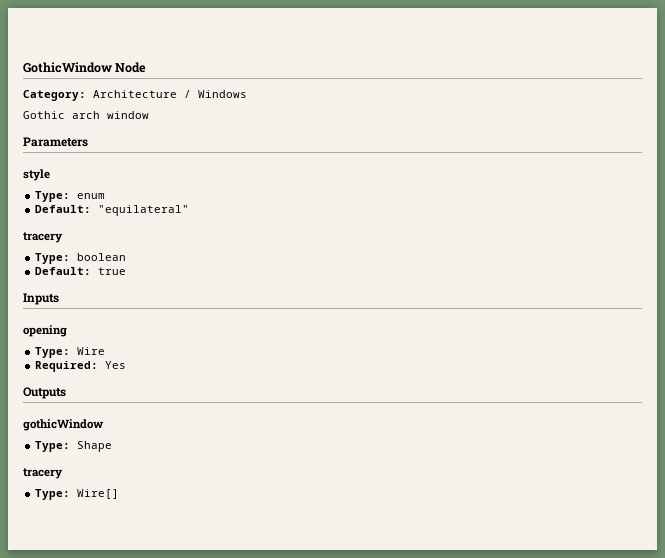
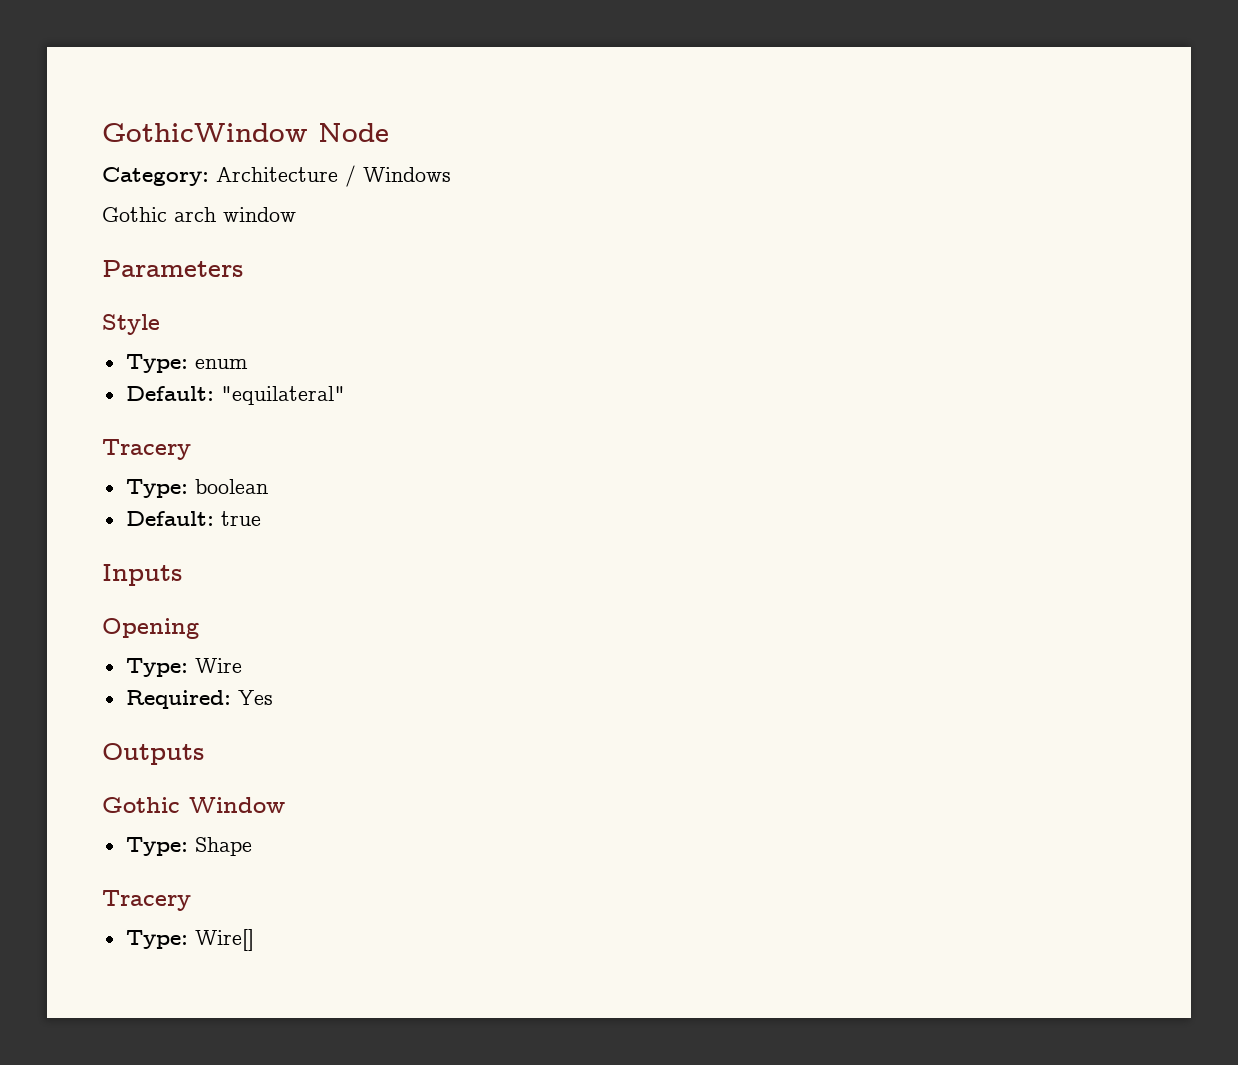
- style
+ Style
  Default: "equilateral"
- tracery
+ Tracery
- opening
+ Opening
- gothicWindow
+ Gothic Window
  Type: Shape
- tracery
+ Tracery

